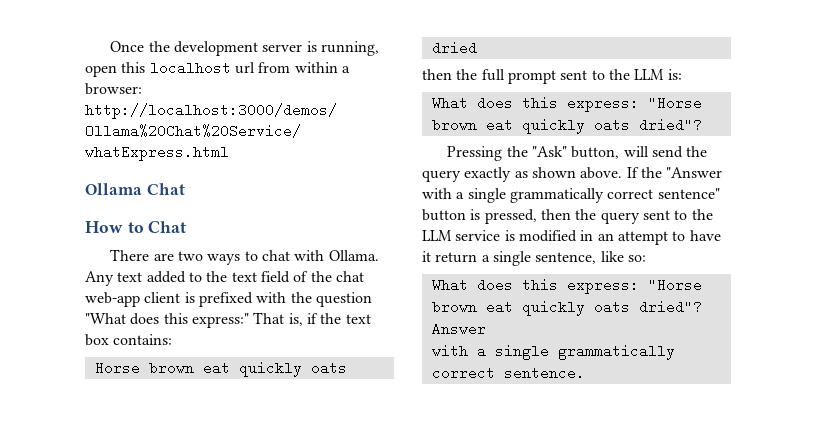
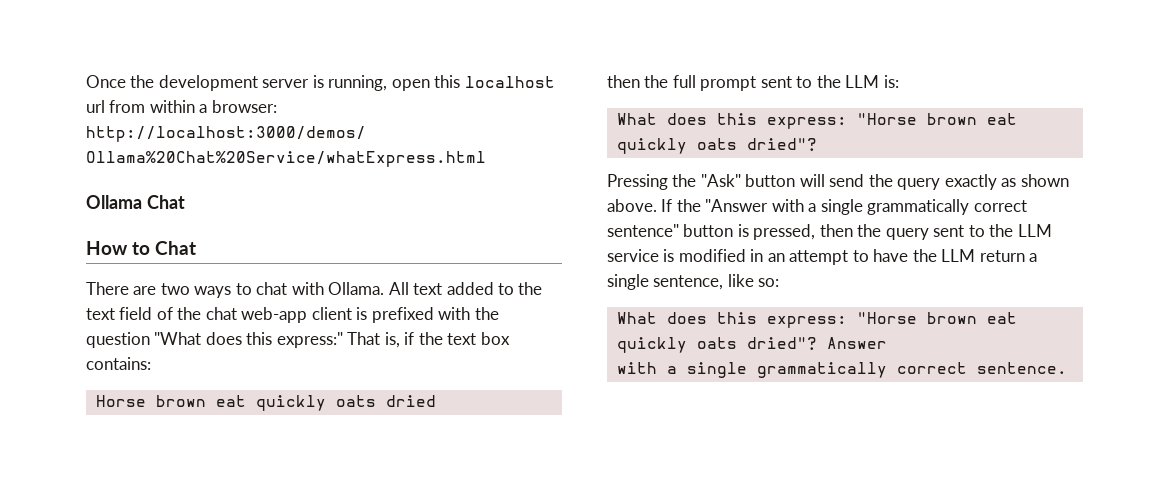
- Any text added to the text field of the chat web-app client is prefixed with the question "What does this express:" That is, if the text box contains:
+ All text added to the text field of the chat web-app client is prefixed with the question "What does this express:" That is, if the text box contains:
- Pressing the "Ask" button, will send the query exactly as shown above.
+ Pressing the "Ask" button will send the query exactly as shown above.
- If the "Answer with a single grammatically correct sentence" button is pressed, then the query sent to the LLM service is modified in an attempt to have it return a single sentence, like so:
+ If the "Answer with a single grammatically correct sentence" button is pressed, then the query sent to the LLM service is modified in an attempt to have the LLM return a single sentence, like so:

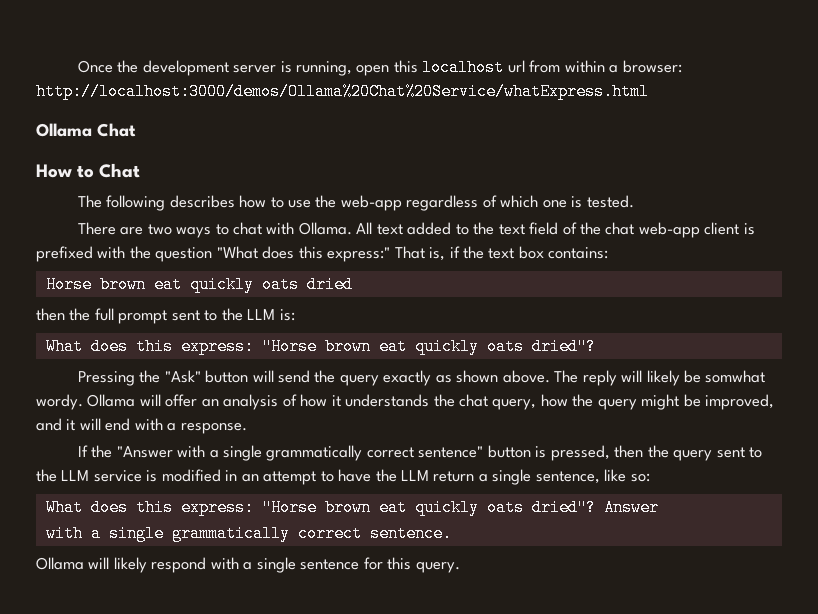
+ The following describes how to use the web-app regardless of which one is tested.
- Pressing the "Ask" button will send the query exactly as shown above. If the "Answer with a single grammatically correct sentence" button is pressed, then the query sent to the LLM service is modified in an attempt to have the LLM return a single sentence, like so:
+ Pressing the "Ask" button will send the query exactly as shown above. The reply will likely be somwhat wordy. Ollama will offer an analysis of how it understands the chat query, how the query might be improved, and it will end with a response.
+ If the "Answer with a single grammatically correct sentence" button is pressed, then the query sent to the LLM service is modified in an attempt to have the LLM return a single sentence, like so:
+ Ollama will likely respond with a single sentence for this query.

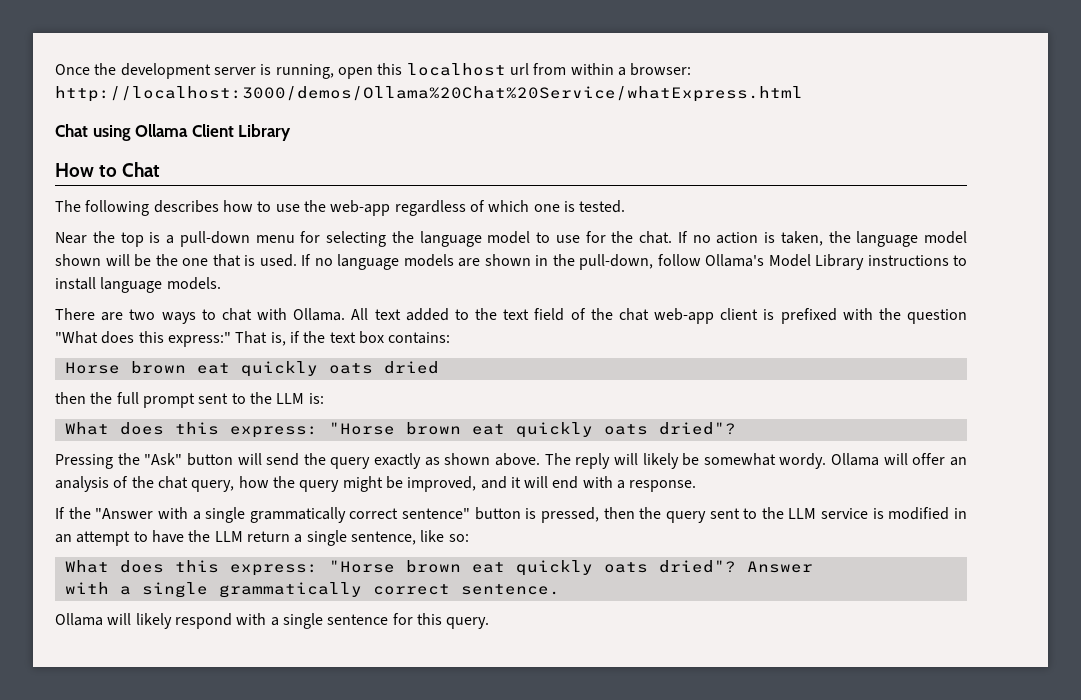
- Ollama Chat
+ Chat using Ollama Client Library
+ Near the top is a pull-down menu for selecting the language model to use for the chat. If no action is taken, the language model shown will be the one that is used. If no language models are shown in the pull-down, follow Ollama's Model Library instructions to install language models.
- The reply will likely be somwhat wordy.
+ The reply will likely be somewhat wordy.
- Ollama will offer an analysis of how it understands the chat query, how the query might be improved, and it will end with a response.
+ Ollama will offer an analysis of the chat query, how the query might be improved, and it will end with a response.

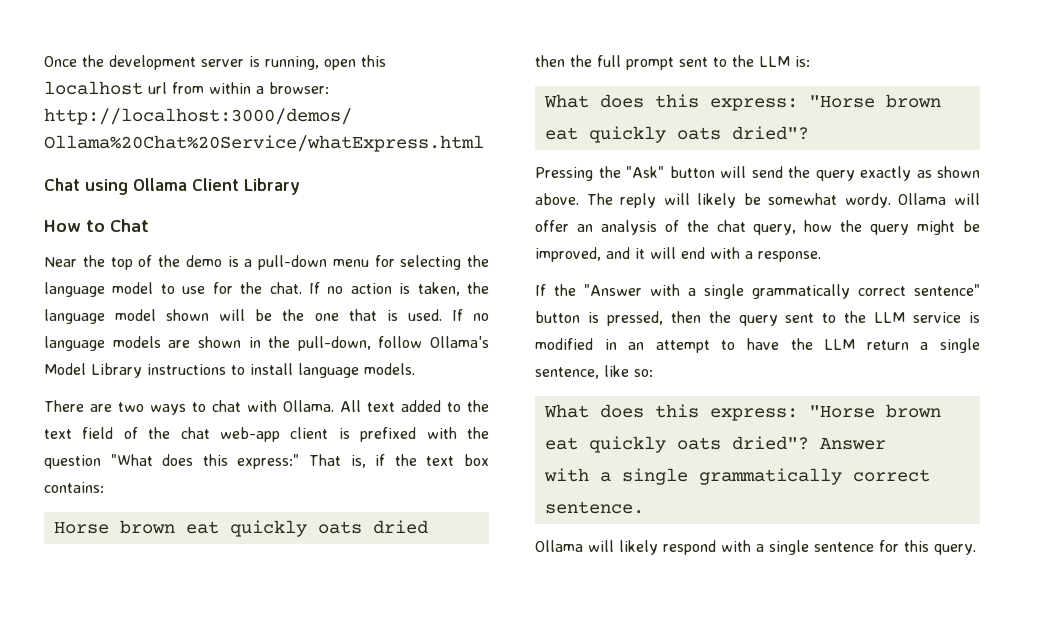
- The following describes how to use the web-app regardless of which one is tested.
- Near the top is a pull-down menu for selecting the language model to use for the chat.
+ Near the top of the demo is a pull-down menu for selecting the language model to use for the chat.

